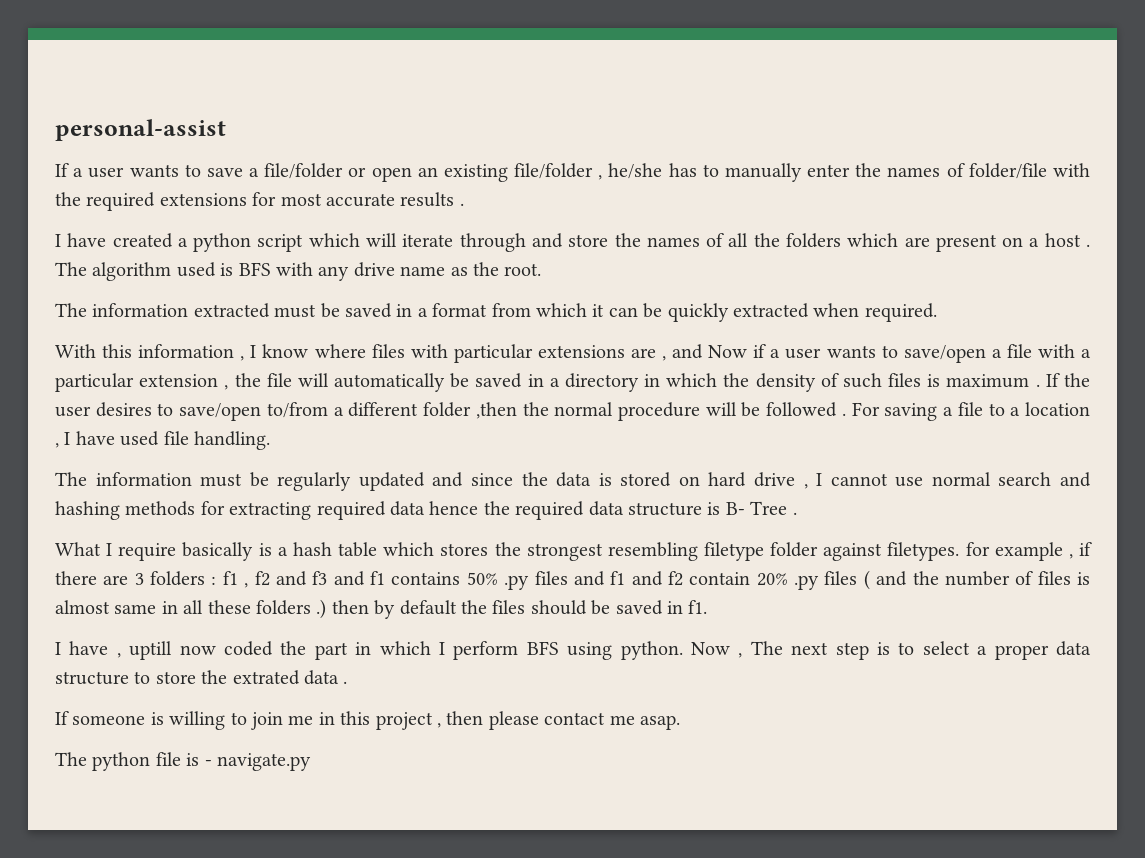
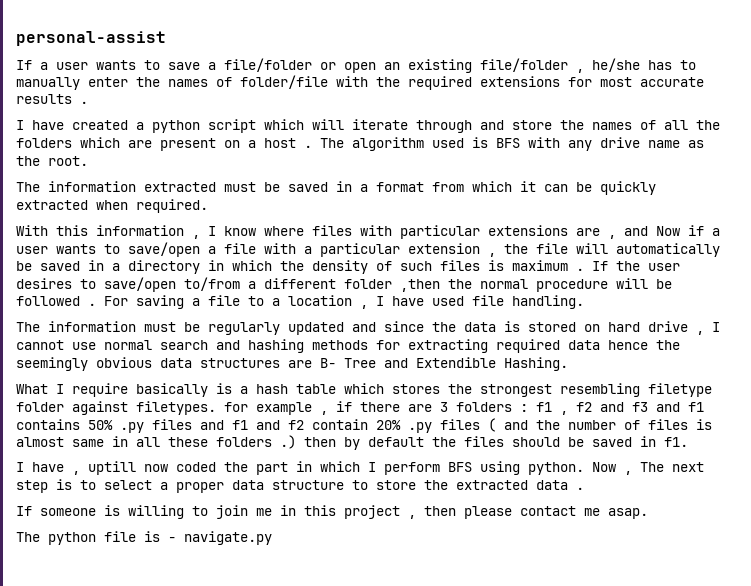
- The information must be regularly updated and since the data is stored on hard drive , I cannot use normal search and hashing methods for extracting required data hence the required data structure is B- Tree .
+ The information must be regularly updated and since the data is stored on hard drive , I cannot use normal search and hashing methods for extracting required data hence the seemingly obvious data structures are B- Tree and Extendible Hashing.
- Now , The next step is to select a proper data structure to store the extrated data .
+ Now , The next step is to select a proper data structure to store the extracted data .

